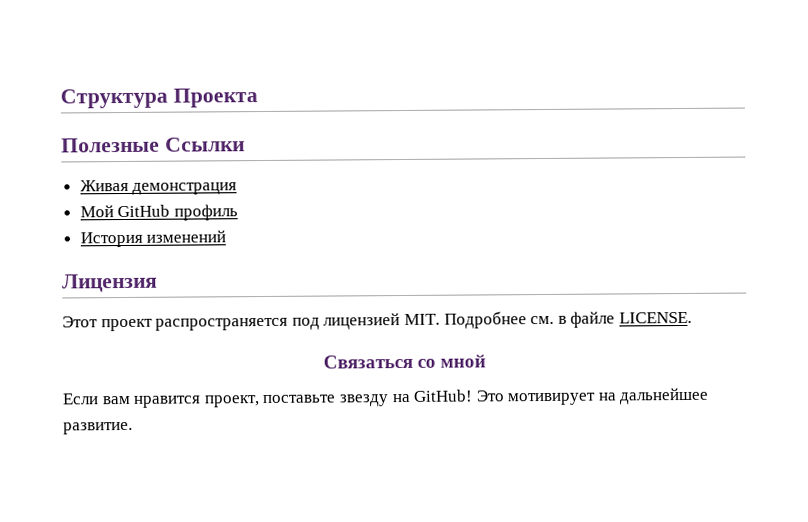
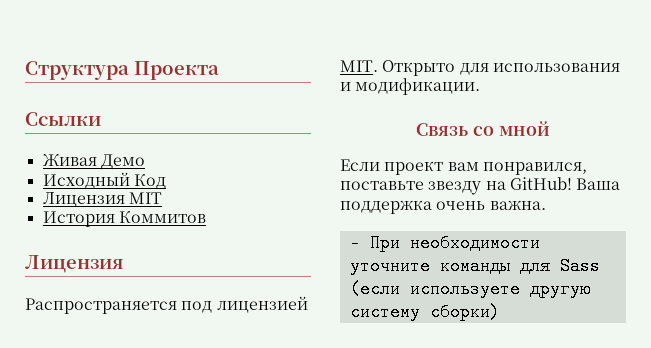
- Полезные Ссылки
+ Ссылки
- Живая демонстрация
- Мой GitHub профиль
+ Живая Демо
+ Исходный Код
+ Лицензия MIT
- История изменений
+ История Коммитов
- Этот проект распространяется под лицензией MIT. Подробнее см. в файле LICENSE.
- Связаться со мной
+ Распространяется под лицензией MIT. Открыто для использования и модификации.
+ Связь со мной
- Если вам нравится проект, поставьте звезду на GitHub!
+ Если проект вам понравился, поставьте звезду на GitHub!
- Это мотивирует на дальнейшее развитие.
+ Ваша поддержка очень важна.
+ - При необходимости уточните команды для Sass (если используете другую систему сборки)

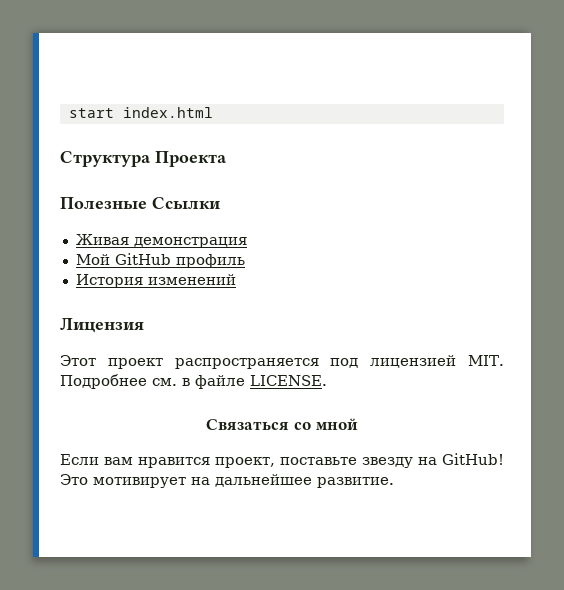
+ start index.html
- Ссылки
+ Полезные Ссылки
- Живая Демо
- Исходный Код
- Лицензия MIT
+ Живая демонстрация
+ Мой GitHub профиль
- История Коммитов
+ История изменений
- Распространяется под лицензией MIT. Открыто для использования и модификации.
- Связь со мной
+ Этот проект распространяется под лицензией MIT. Подробнее см. в файле LICENSE.
+ Связаться со мной
- Если проект вам понравился, поставьте звезду на GitHub!
+ Если вам нравится проект, поставьте звезду на GitHub!
- Ваша поддержка очень важна.
- - При необходимости уточните команды для Sass (если используете другую систему сборки)
+ Это мотивирует на дальнейшее развитие.

